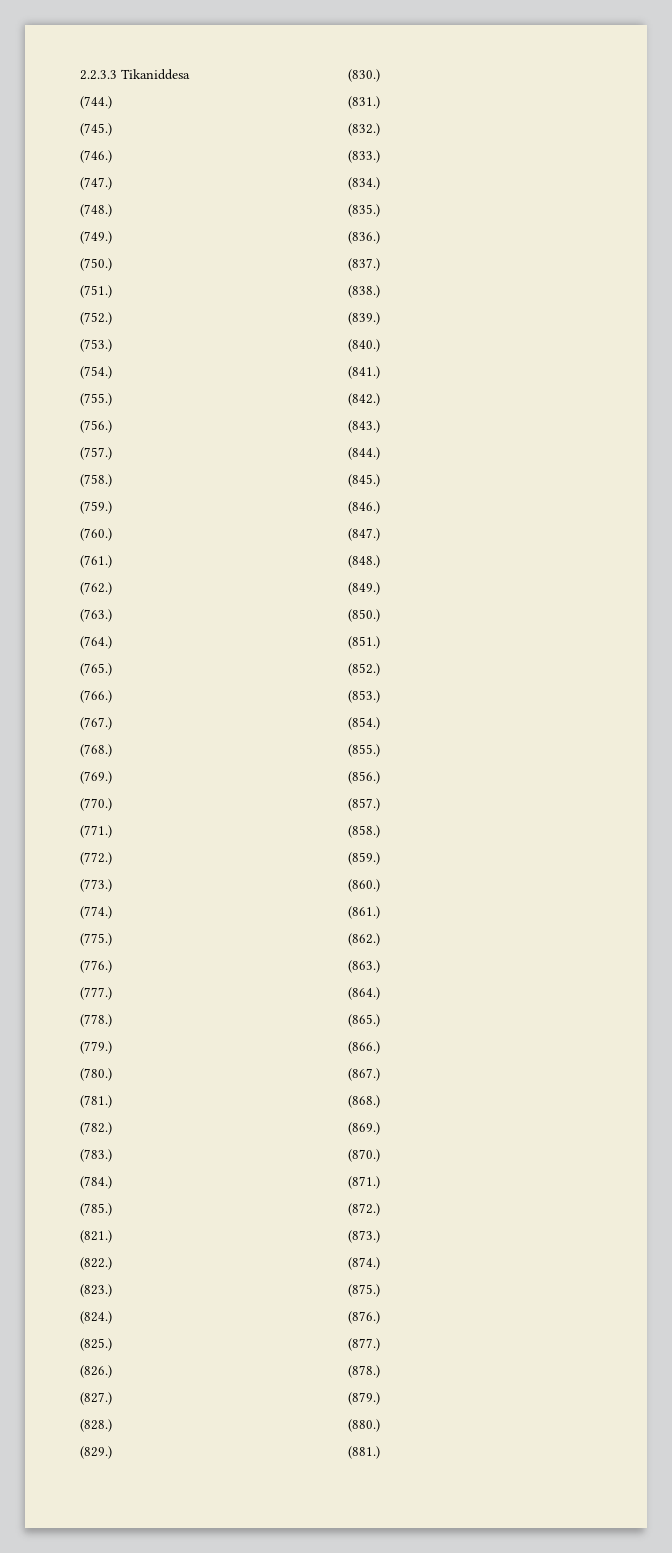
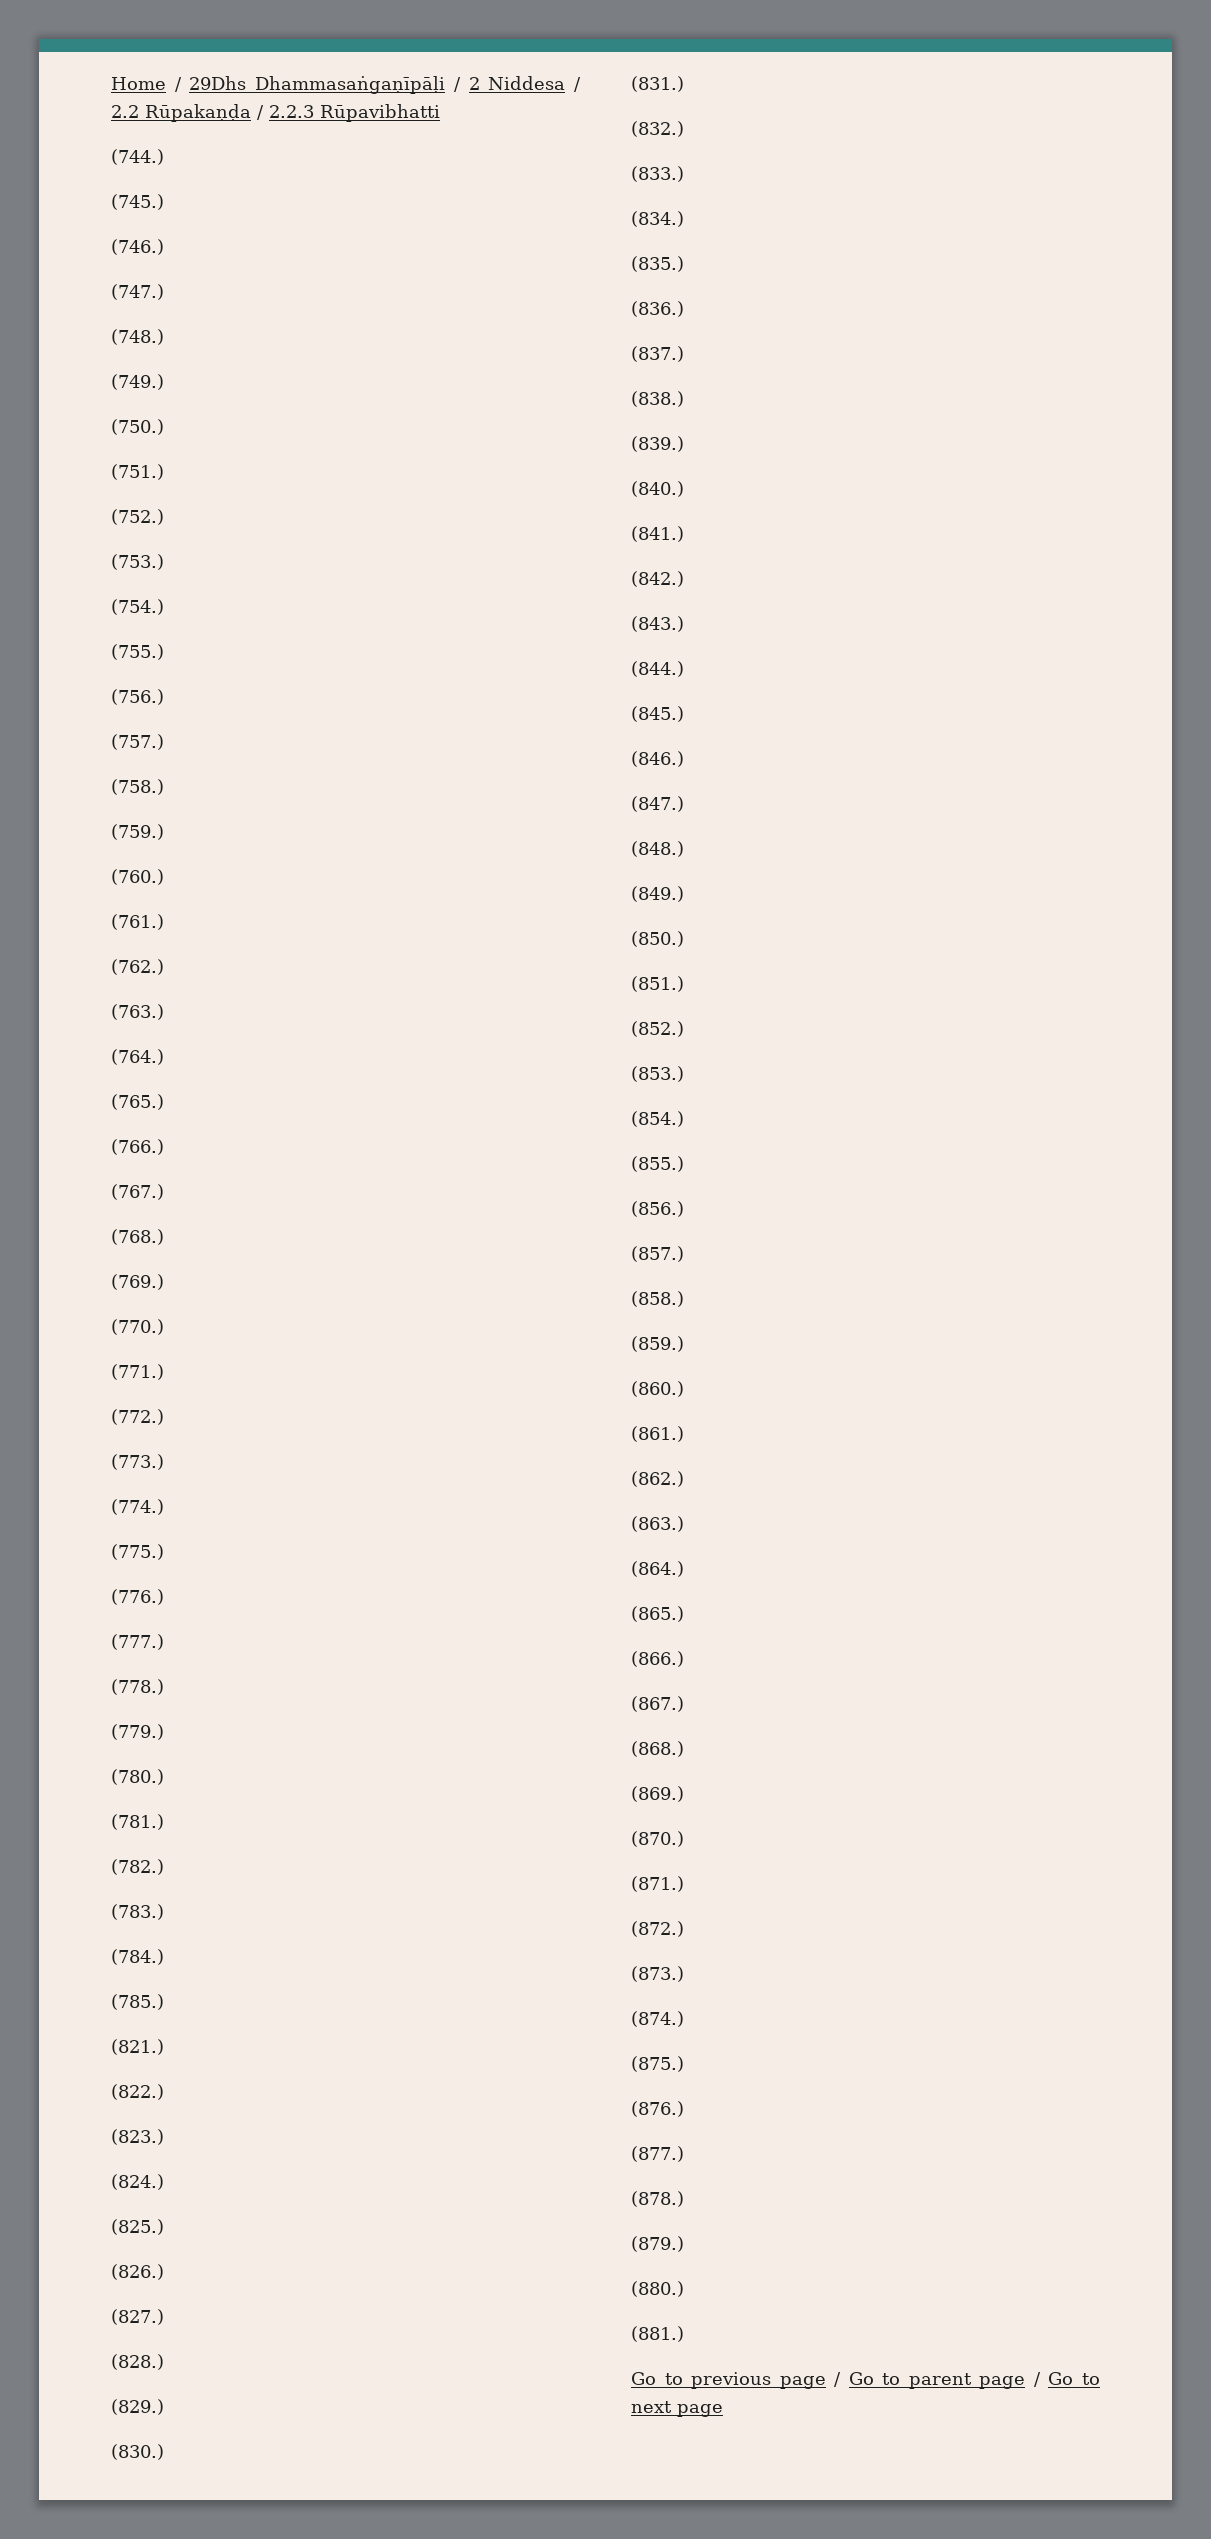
- 2.2.3.3 Tikaniddesa
+ Home / 29Dhs Dhammasaṅgaṇīpāḷi / 2 Niddesa / 2.2 Rūpakaṇḍa / 2.2.3 Rūpavibhatti
+ Go to previous page / Go to parent page / Go to next page

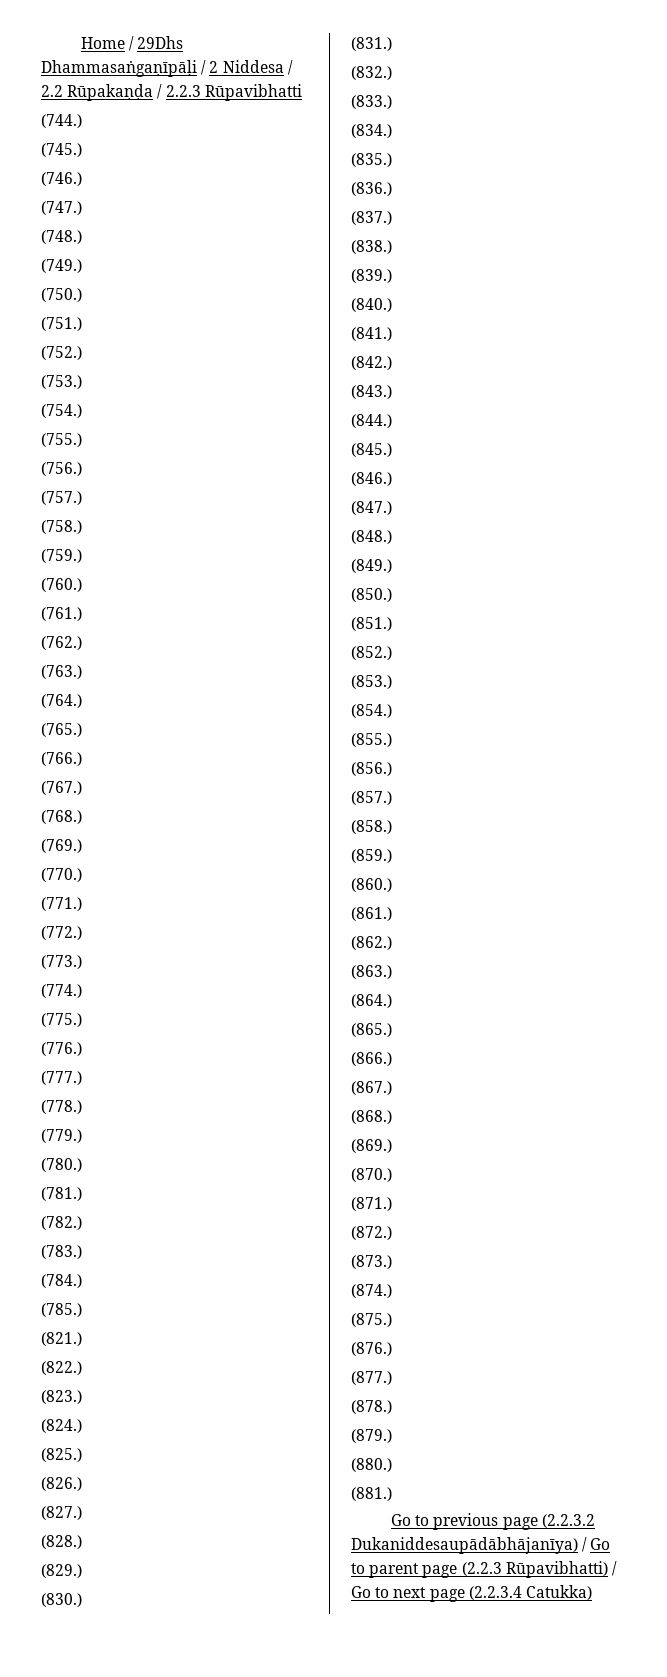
- Go to previous page / Go to parent page / Go to next page
+ Go to previous page (2.2.3.2 Dukaniddesaupādābhājanīya) / Go to parent page (2.2.3 Rūpavibhatti) / Go to next page (2.2.3.4 Catukka)

